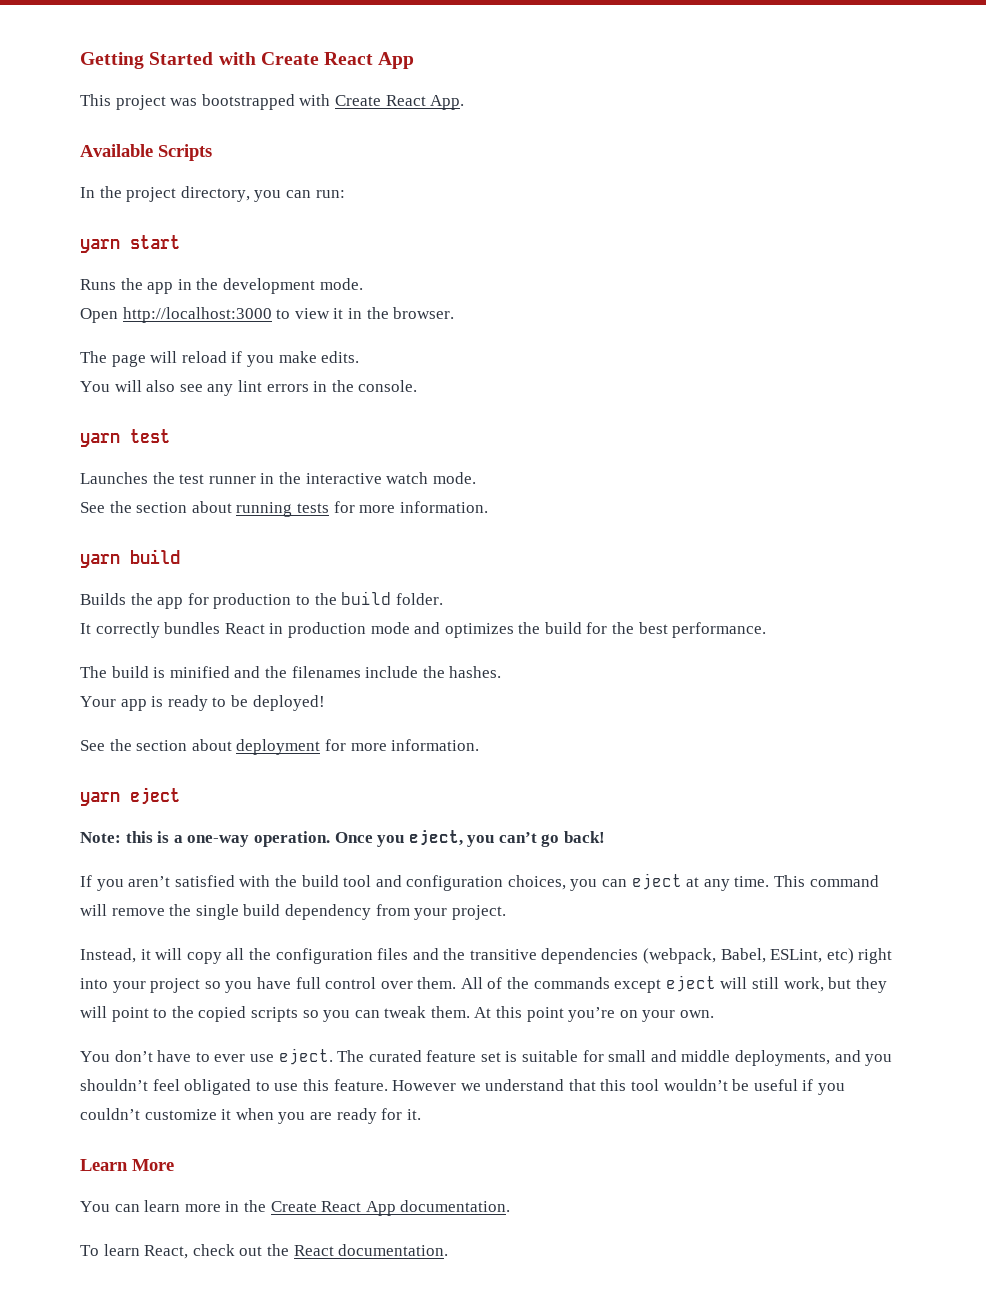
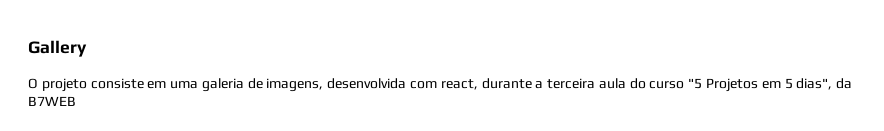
- Getting Started with Create React App
- This project was bootstrapped with Create React App.
- Available Scripts
- In the project directory, you can run:
- yarn start
- Runs the app in the development mode.
- Open http://localhost:3000 to view it in the browser.
- The page will reload if you make edits.
- You will also see any lint errors in the console.
- yarn test
- Launches the test runner in the interactive watch mode.
- See the section about running tests for more information.
- yarn build
- Builds the app for production to the build folder.
- It correctly bundles React in production mode and optimizes the build for the best performance.
- The build is minified and the filenames include the hashes.
- Your app is ready to be deployed!
- See the section about deployment for more information.
- yarn eject
- Note: this is a one-way operation. Once you eject, you can’t go back!
- If you aren’t satisfied with the build tool and configuration choices, you can eject at any time. This command will remove the single build dependency from your project.
- Instead, it will copy all the configuration files and the transitive dependencies (webpack, Babel, ESLint, etc) right into your project so you have full control over them. All of the commands except eject will still work, but they will point to the copied scripts so you can tweak them. At this point you’re on your own.
- You don’t have to ever use eject. The curated feature set is suitable for small and middle deployments, and you shouldn’t feel obligated to use this feature. However we understand that this tool wouldn’t be useful if you couldn’t customize it when you are ready for it.
- Learn More
- You can learn more in the Create React App documentation.
- To learn React, check out the React documentation.
+ Gallery
+ O projeto consiste em uma galeria de imagens, desenvolvida com react, durante a terceira aula do curso "5 Projetos em 5 dias", da B7WEB

